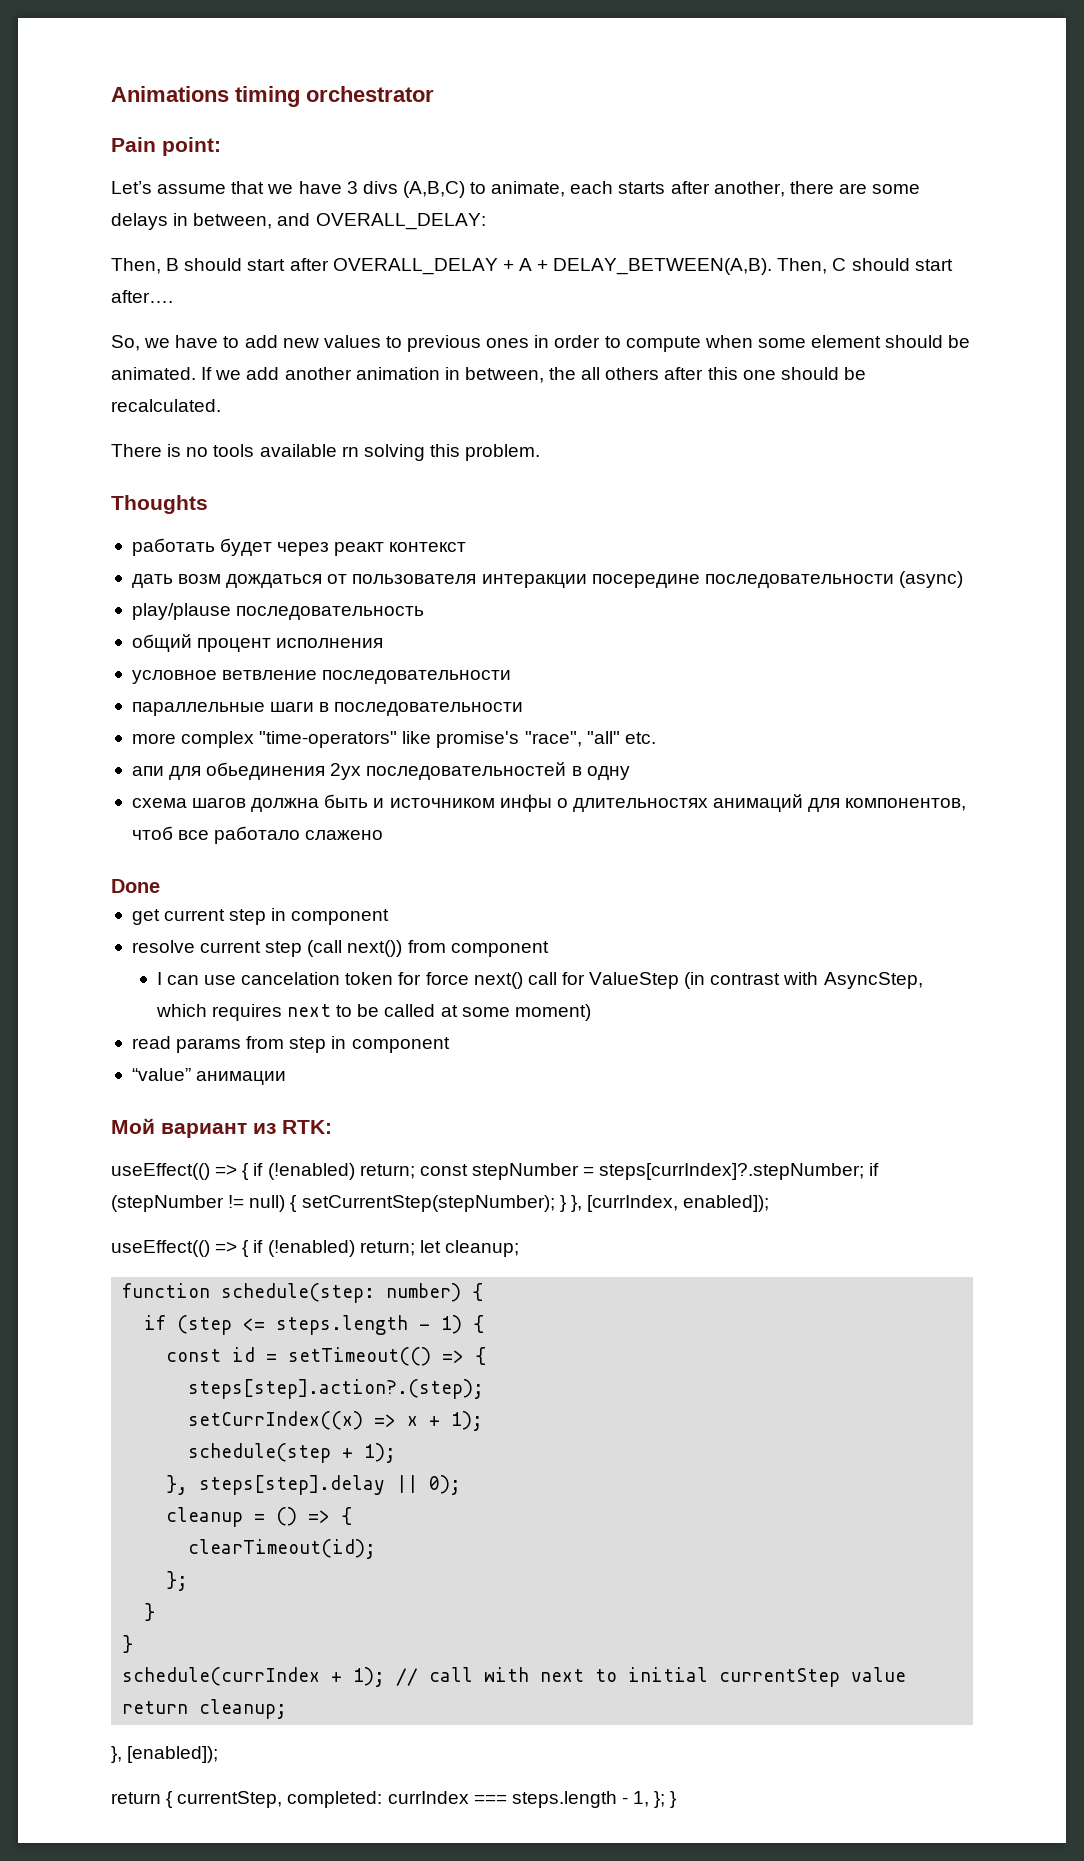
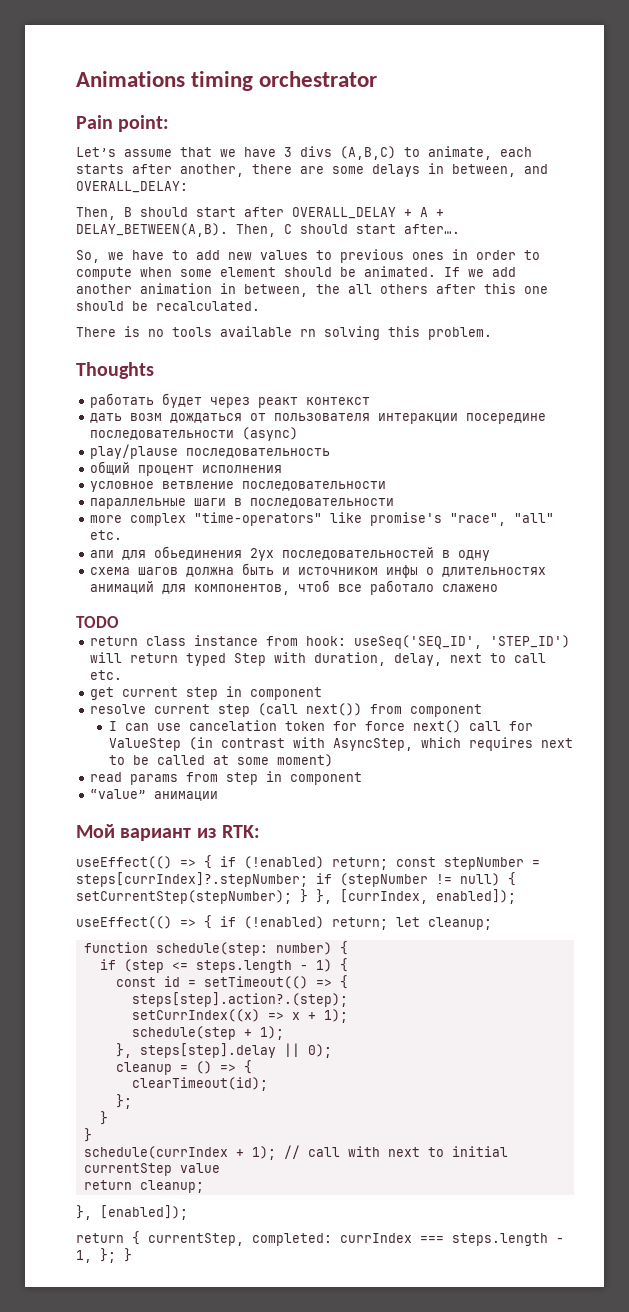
- Done
+ TODO
+ return class instance from hook: useSeq('SEQ_ID', 'STEP_ID') will return typed Step with duration, delay, next to call etc.

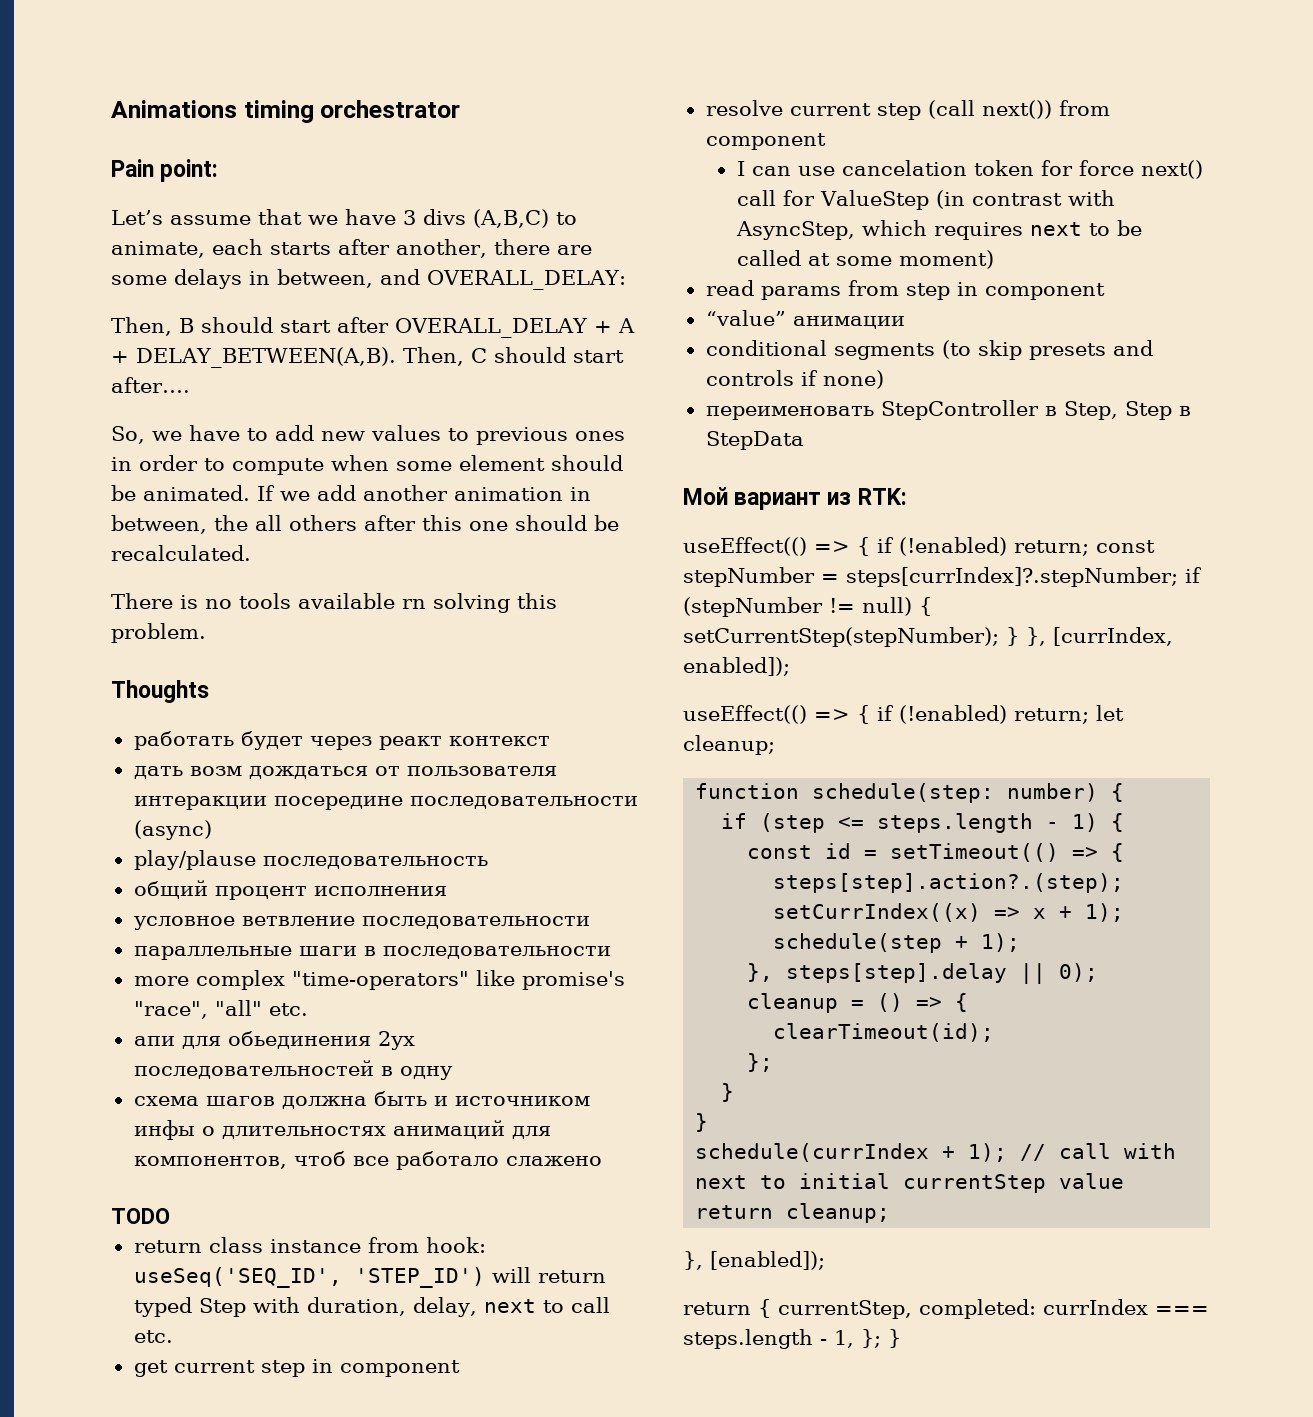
+ conditional segments (to skip presets and controls if none)
+ переименовать StepController в Step, Step в StepData

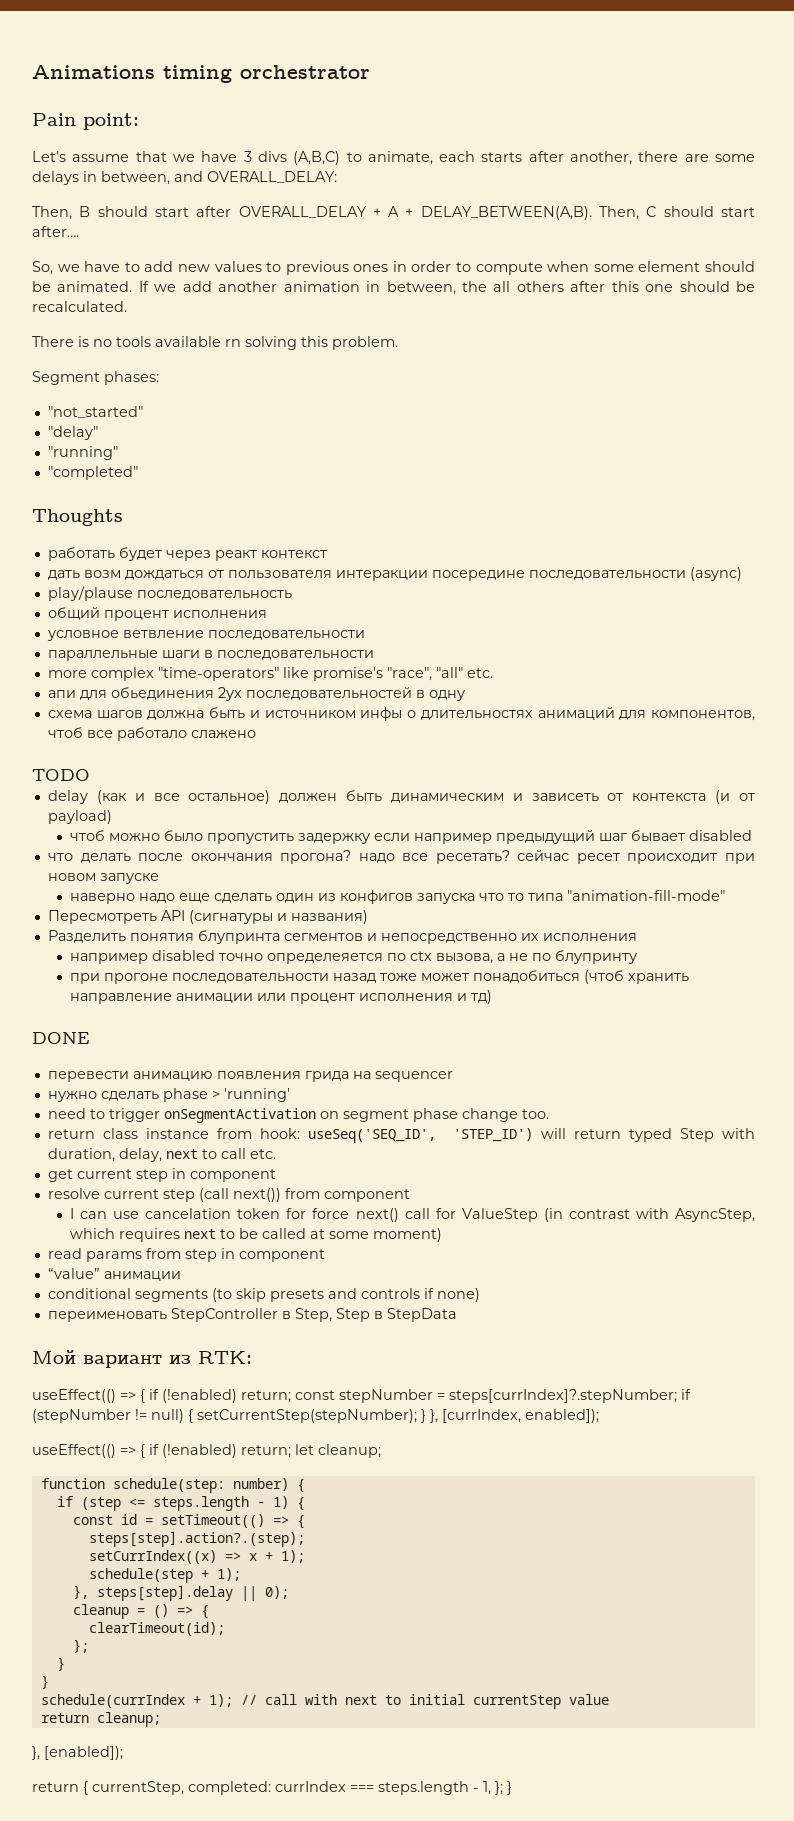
+ Segment phases:
+ "not_started"
+ "delay"
+ "running"
+ "completed"
+ delay (как и все остальное) должен быть динамическим и зависеть от контекста (и от payload)
+ чтоб можно было пропустить задержку если например предыдущий шаг бывает disabled
+ что делать после окончания прогона? надо все ресетать? сейчас ресет происходит при новом запуске
+ наверно надо еще сделать один из конфигов запуска что то типа "animation-fill-mode"
+ Пересмотреть API (сигнатуры и названия)
+ Разделить понятия блупринта сегментов и непосредственно их исполнения
+ например disabled точно определеяется по ctx вызова, а не по блупринту
+ при прогоне последовательности назад тоже может понадобиться (чтоб хранить направление анимации или процент исполнения и тд)
+ DONE
+ перевести анимацию появления грида на sequencer
+ нужно сделать phase > 'running'
+ need to trigger onSegmentActivation on segment phase change too.

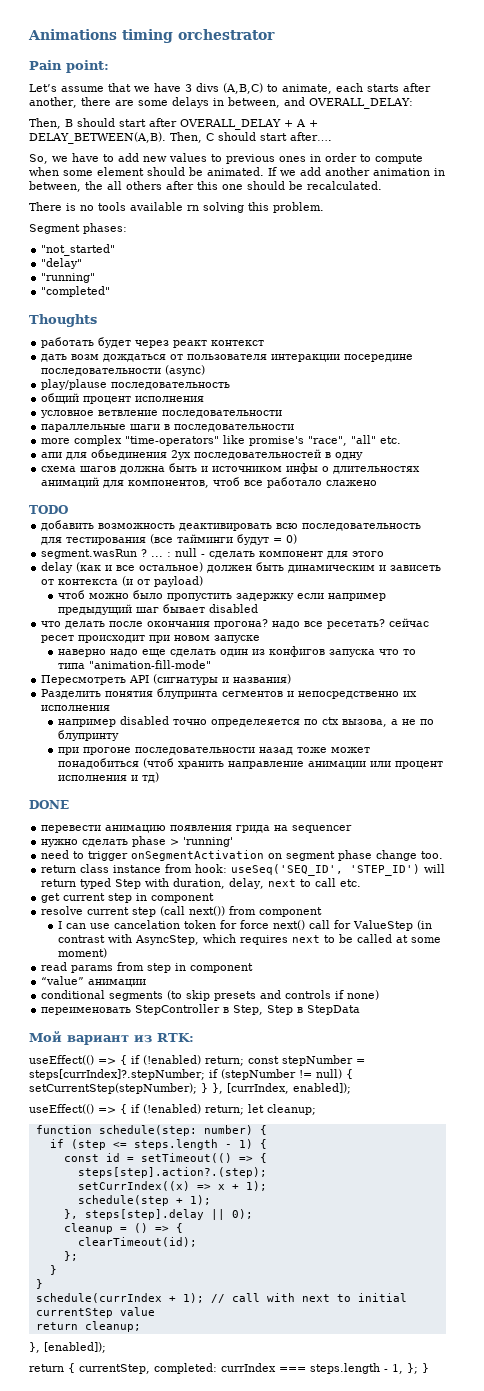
+ добавить возможность деактивировать всю последовательность для тестирования (все тайминги будут = 0)
+ segment.wasRun ? ... : null - сделать компонент для этого

